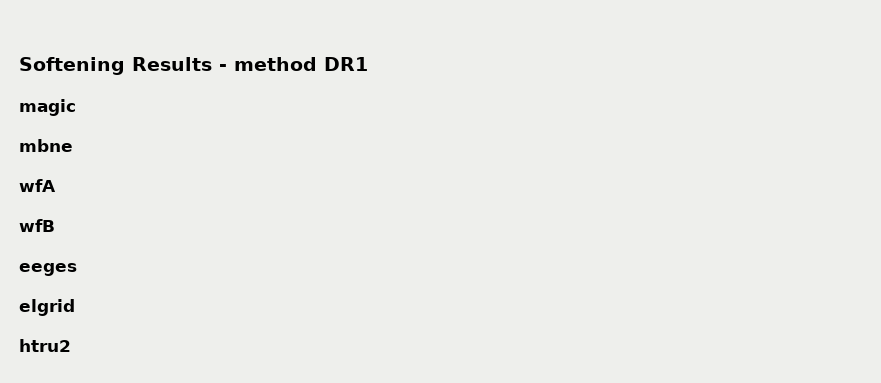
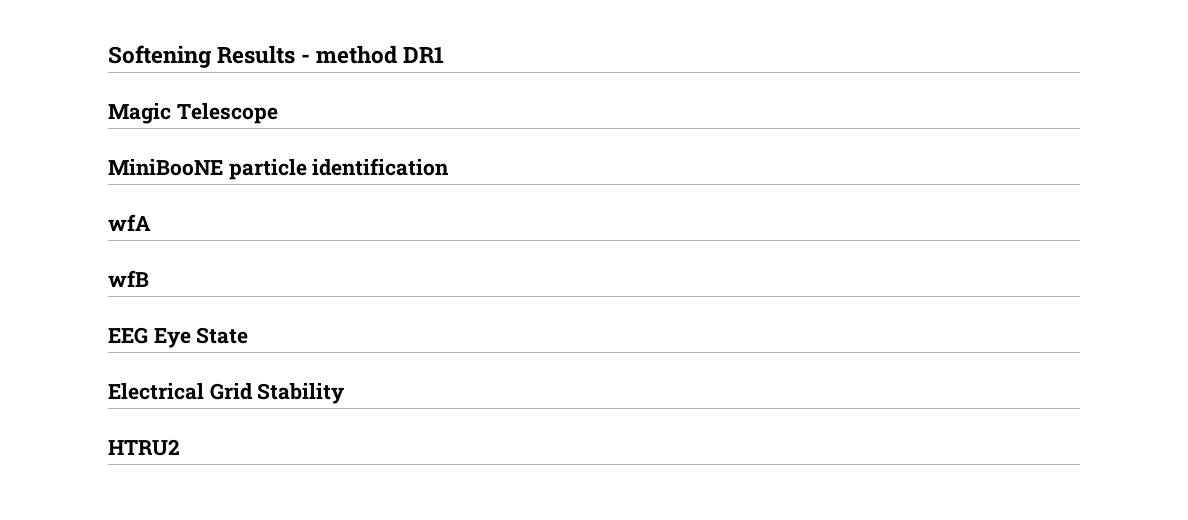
- magic
- mbne
+ Magic Telescope
+ MiniBooNE particle identification
  wfA
  wfB
- eeges
- elgrid
- htru2
+ EEG Eye State
+ Electrical Grid Stability
+ HTRU2

